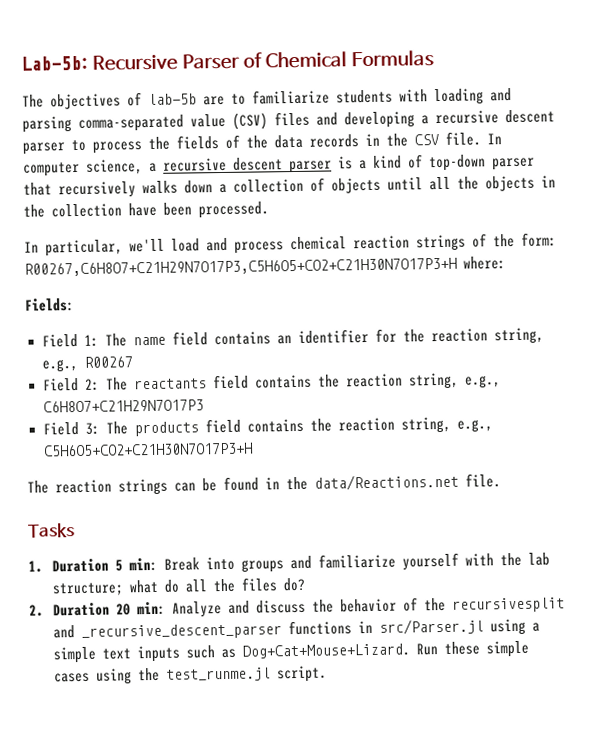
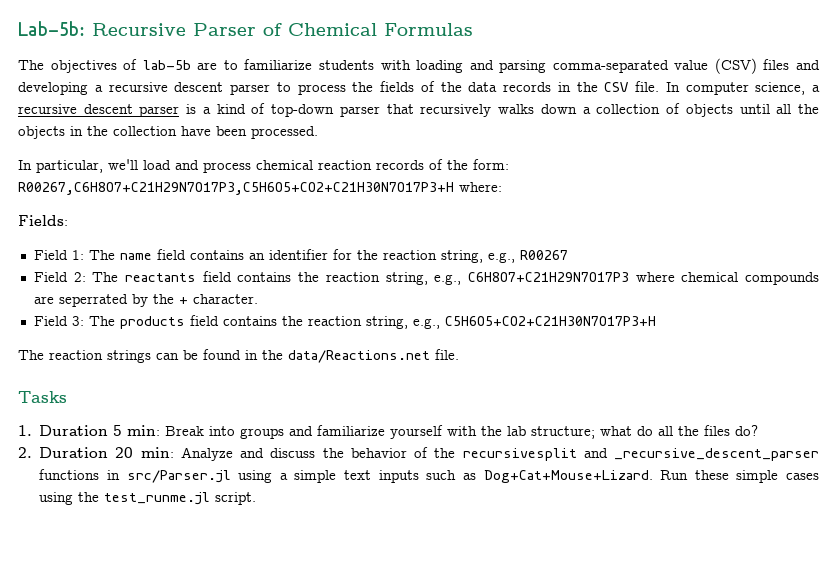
- In particular, we'll load and process chemical reaction strings of the form: R00267,C6H8O7+C21H29N7O17P3,C5H6O5+CO2+C21H30N7O17P3+H where:
+ In particular, we'll load and process chemical reaction records of the form: R00267,C6H8O7+C21H29N7O17P3,C5H6O5+CO2+C21H30N7O17P3+H where:
- Field 2: The reactants field contains the reaction string, e.g., C6H8O7+C21H29N7O17P3
+ Field 2: The reactants field contains the reaction string, e.g., C6H8O7+C21H29N7O17P3 where chemical compounds are seperrated by the + character.

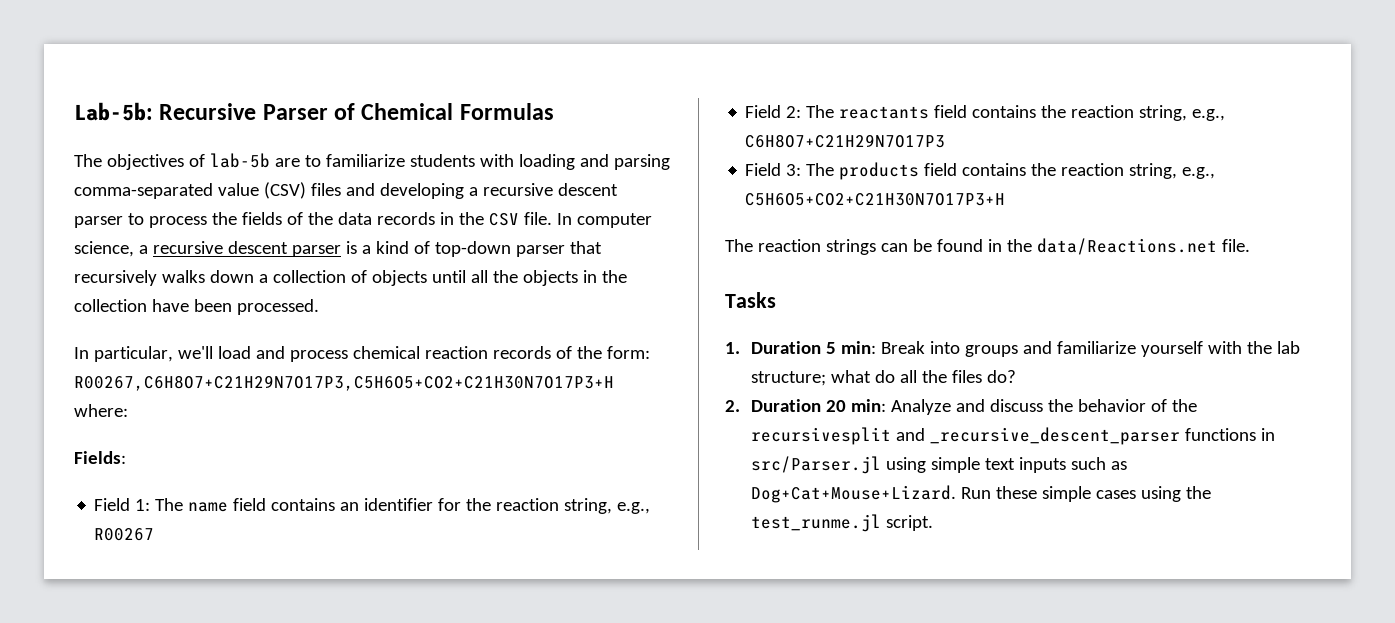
- Field 2: The reactants field contains the reaction string, e.g., C6H8O7+C21H29N7O17P3 where chemical compounds are seperrated by the + character.
+ Field 2: The reactants field contains the reaction string, e.g., C6H8O7+C21H29N7O17P3
- 2. Duration 20 min: Analyze and discuss the behavior of the recursivesplit and _recursive_descent_parser functions in src/Parser.jl using a simple text inputs such as Dog+Cat+Mouse+Lizard.
+ 2. Duration 20 min: Analyze and discuss the behavior of the recursivesplit and _recursive_descent_parser functions in src/Parser.jl using simple text inputs such as Dog+Cat+Mouse+Lizard.

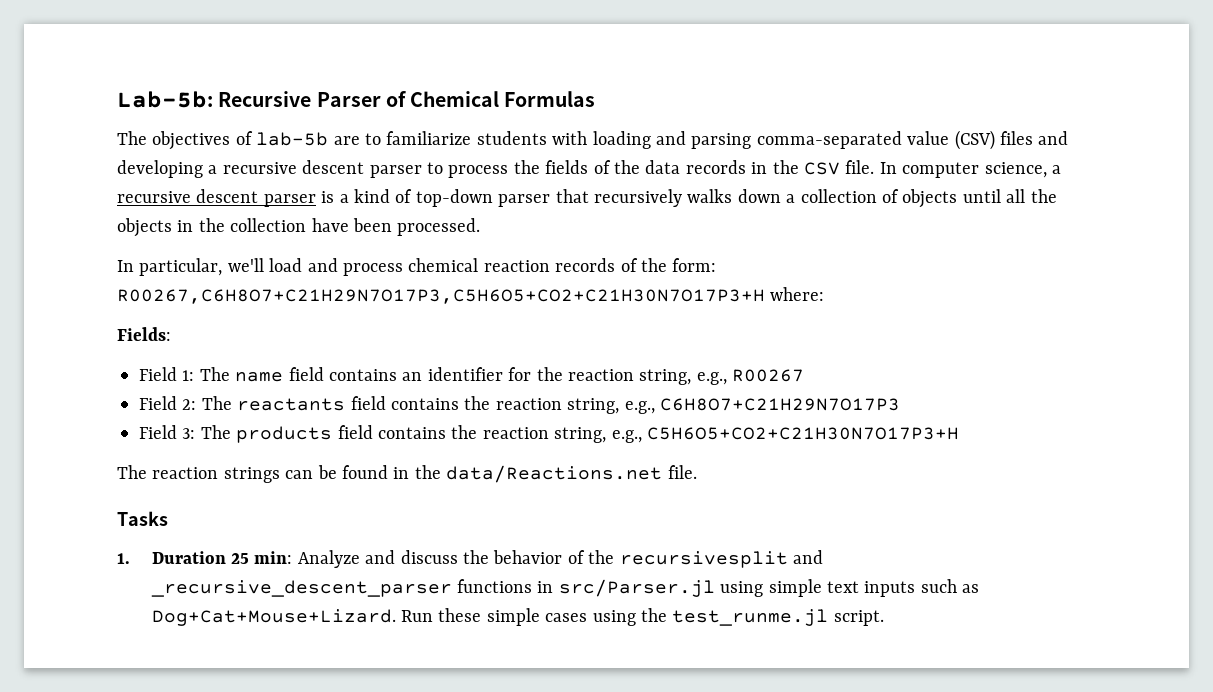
- 1. Duration 5 min: Break into groups and familiarize yourself with the lab structure; what do all the files do?
- 2. Duration 20 min: Analyze and discuss the behavior of the recursivesplit and _recursive_descent_parser functions in src/Parser.jl using simple text inputs such as Dog+Cat+Mouse+Lizard.
+ 1. Duration 25 min: Analyze and discuss the behavior of the recursivesplit and _recursive_descent_parser functions in src/Parser.jl using simple text inputs such as Dog+Cat+Mouse+Lizard.

